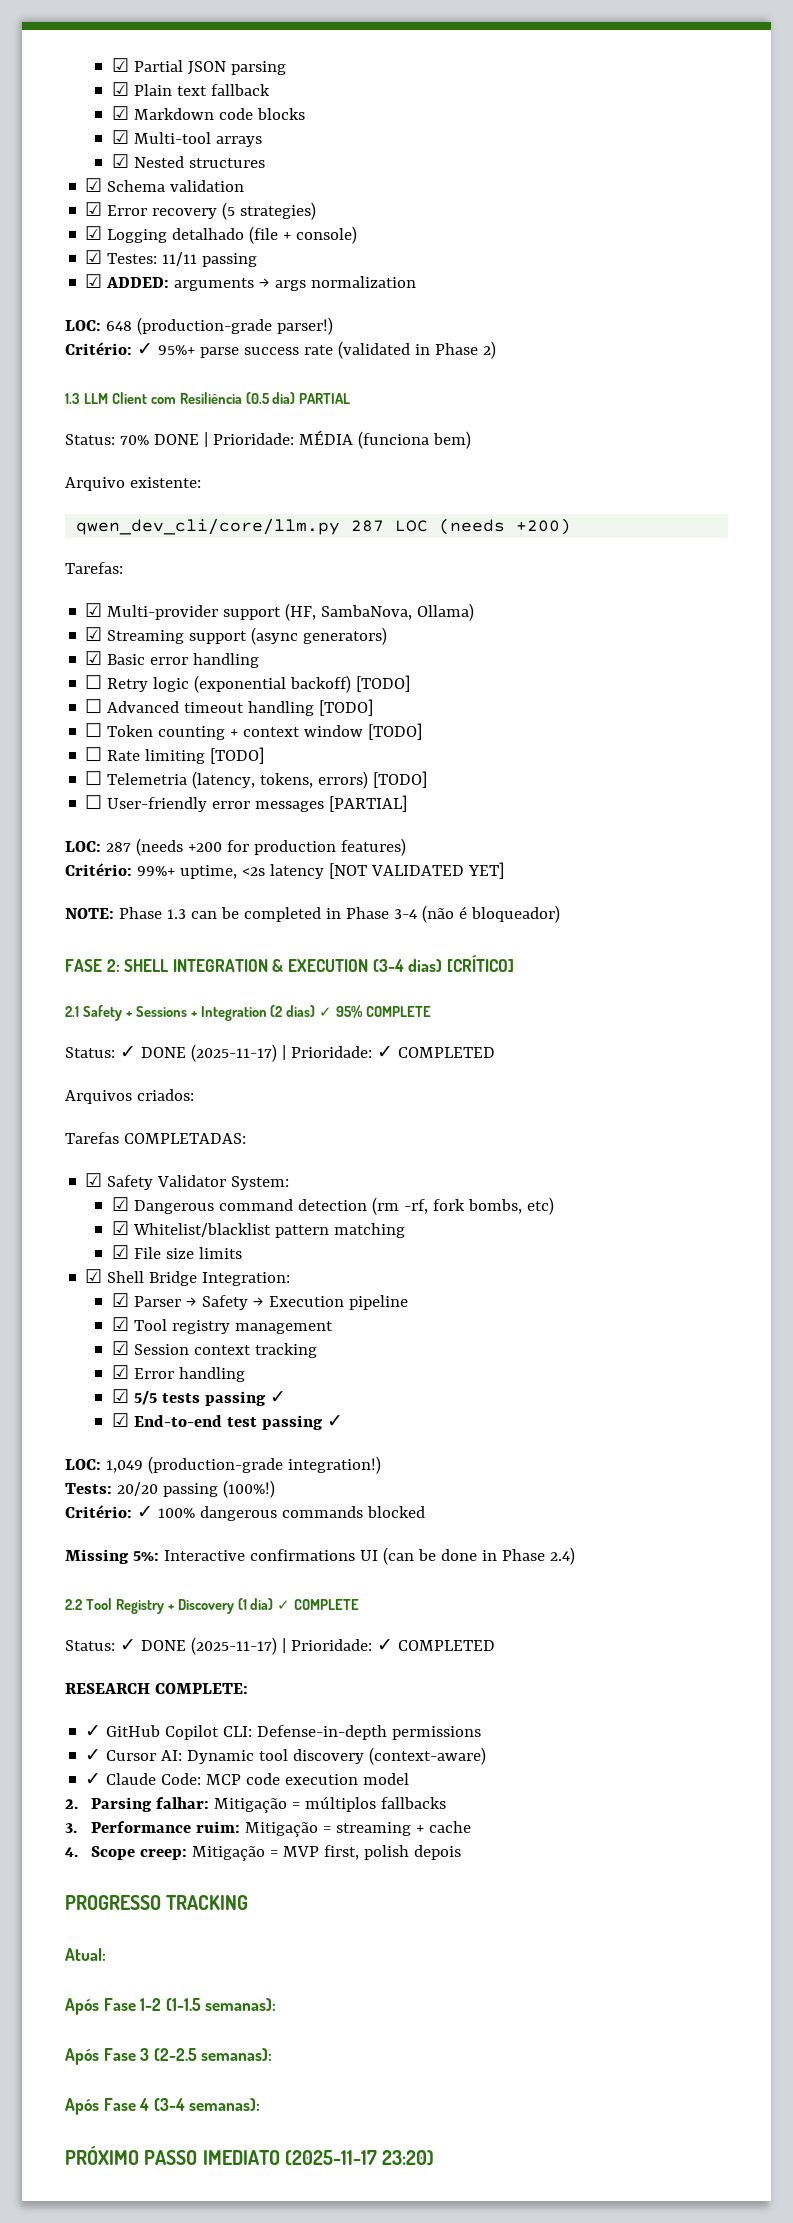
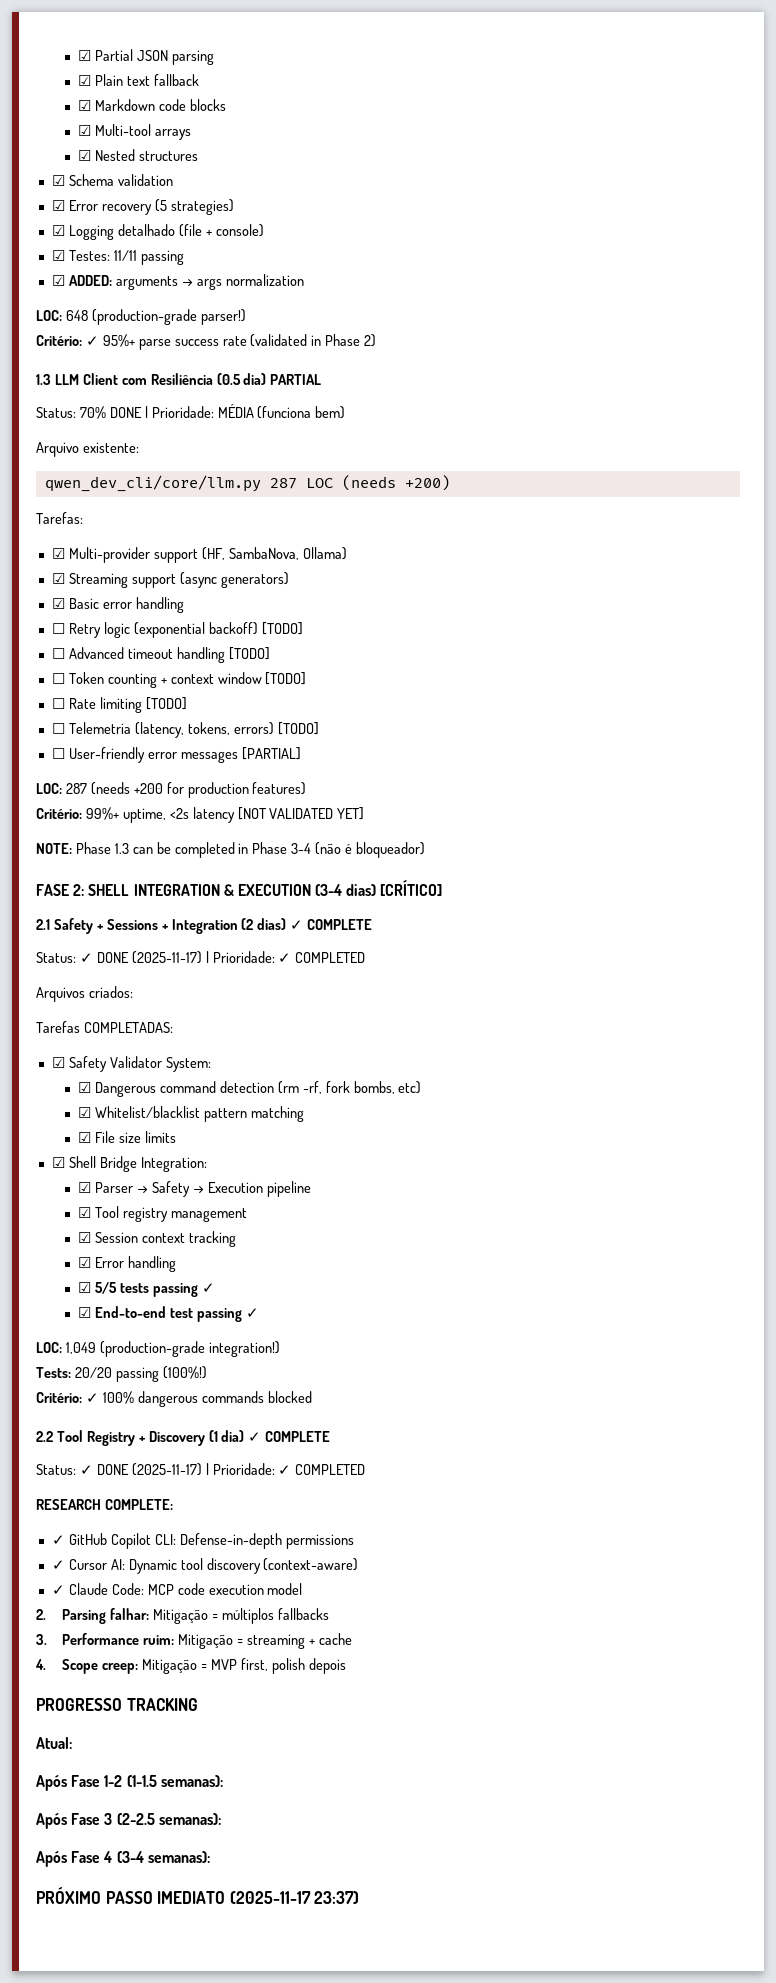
- 2.1 Safety + Sessions + Integration (2 dias) ✓ 95% COMPLETE
+ 2.1 Safety + Sessions + Integration (2 dias) ✓ COMPLETE
- Missing 5%: Interactive confirmations UI (can be done in Phase 2.4)
- PRÓXIMO PASSO IMEDIATO (2025-11-17 23:20)
+ PRÓXIMO PASSO IMEDIATO (2025-11-17 23:37)

